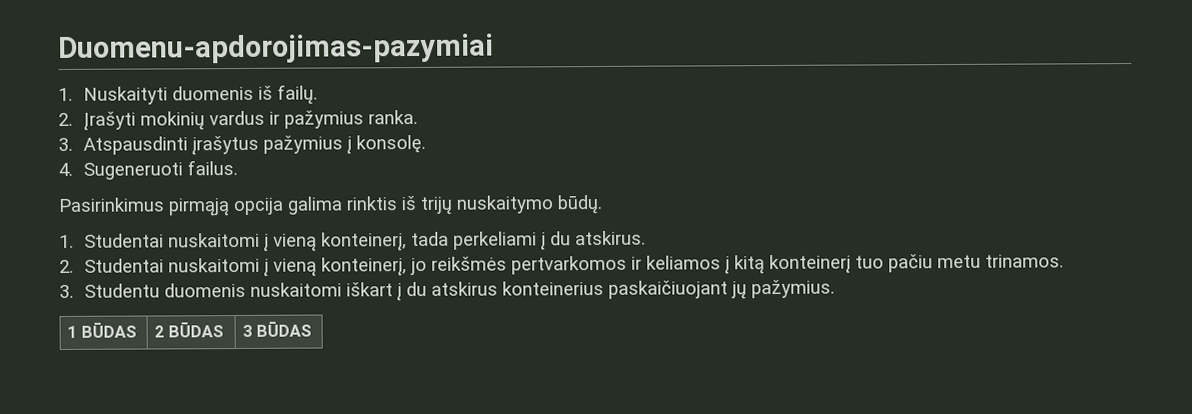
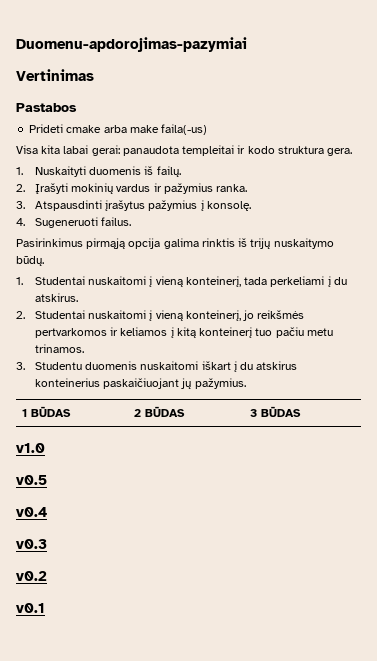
+ Vertinimas
+ Pastabos
+ Prideti cmake arba make faila(-us)
+ Visa kita labai gerai: panaudota templeitai ir kodo struktura gera.
+ v1.0
+ v0.5
+ v0.4
+ v0.3
+ v0.2
+ v0.1

